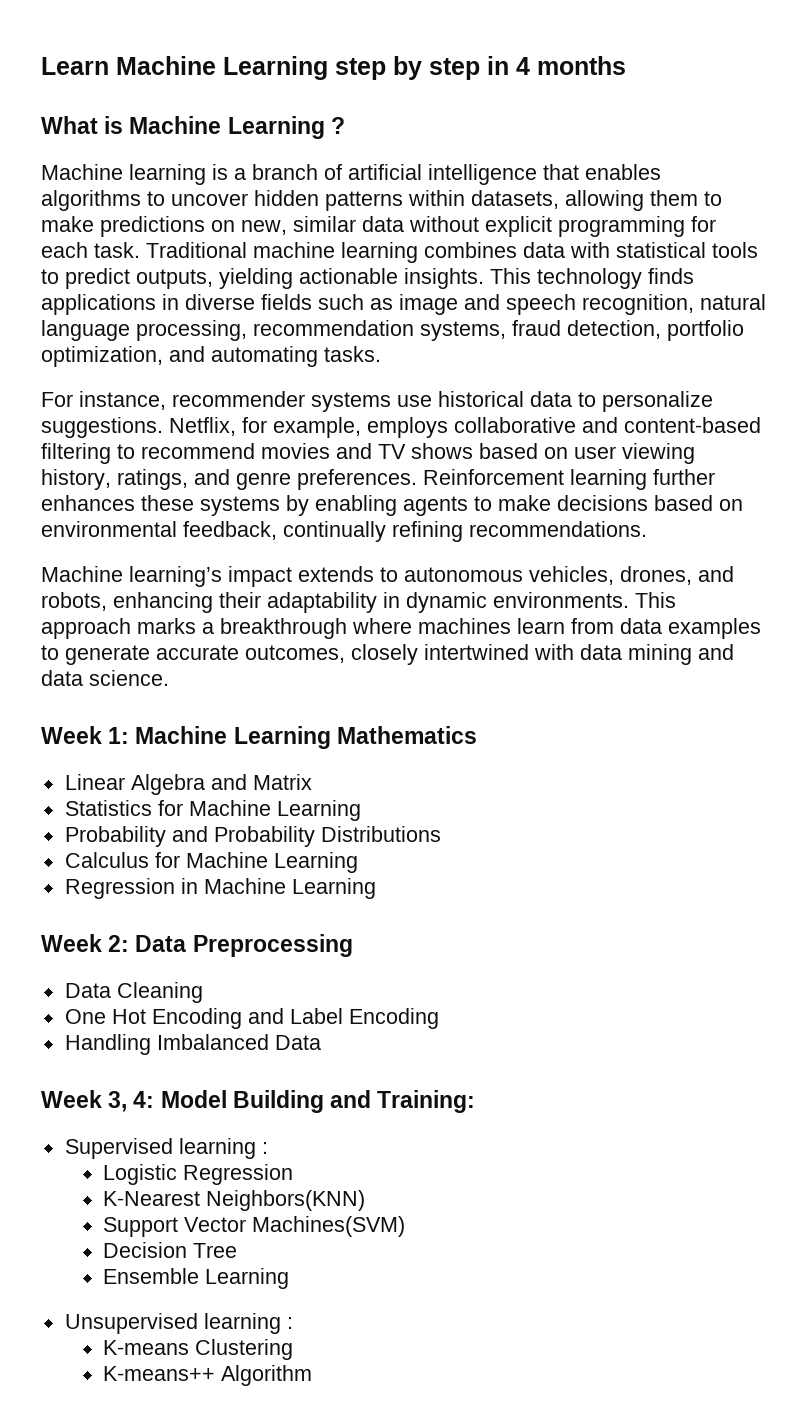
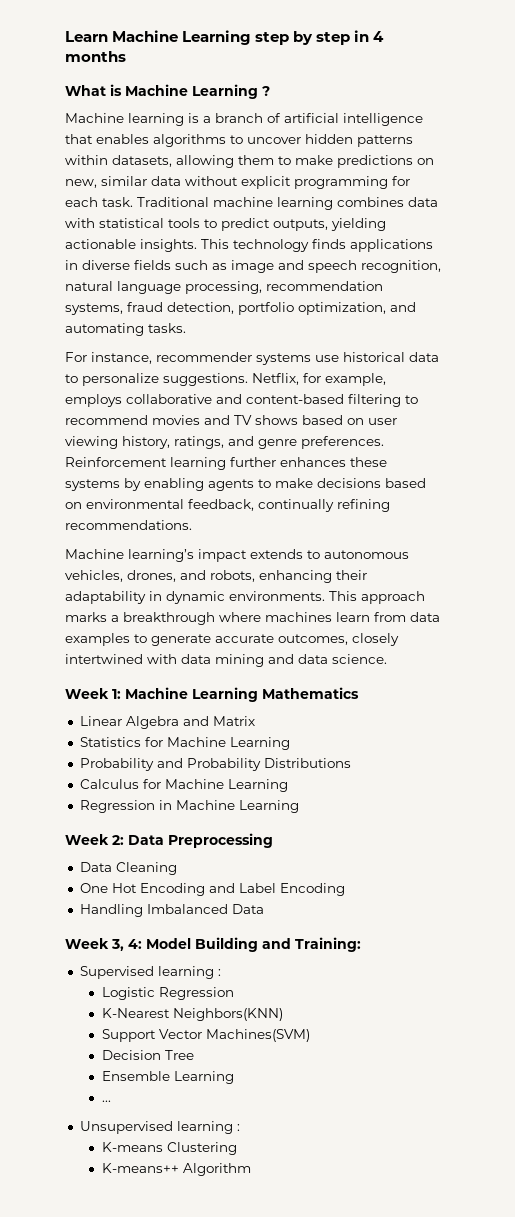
+ ...

